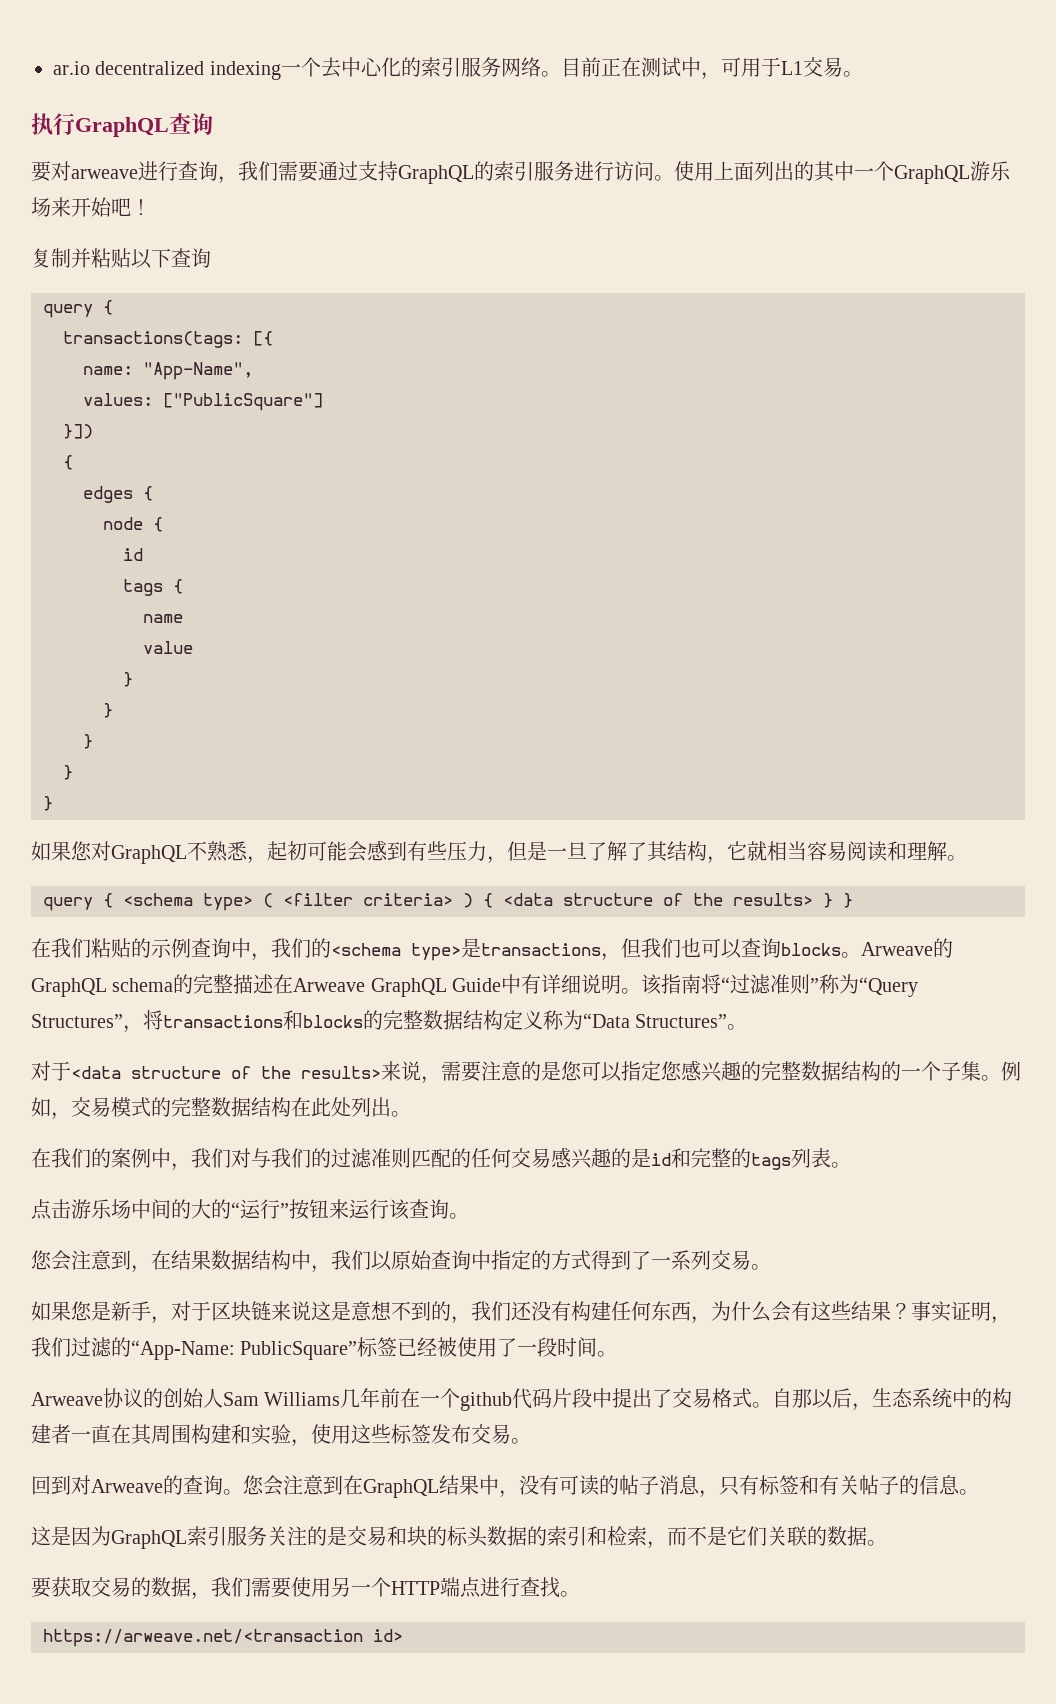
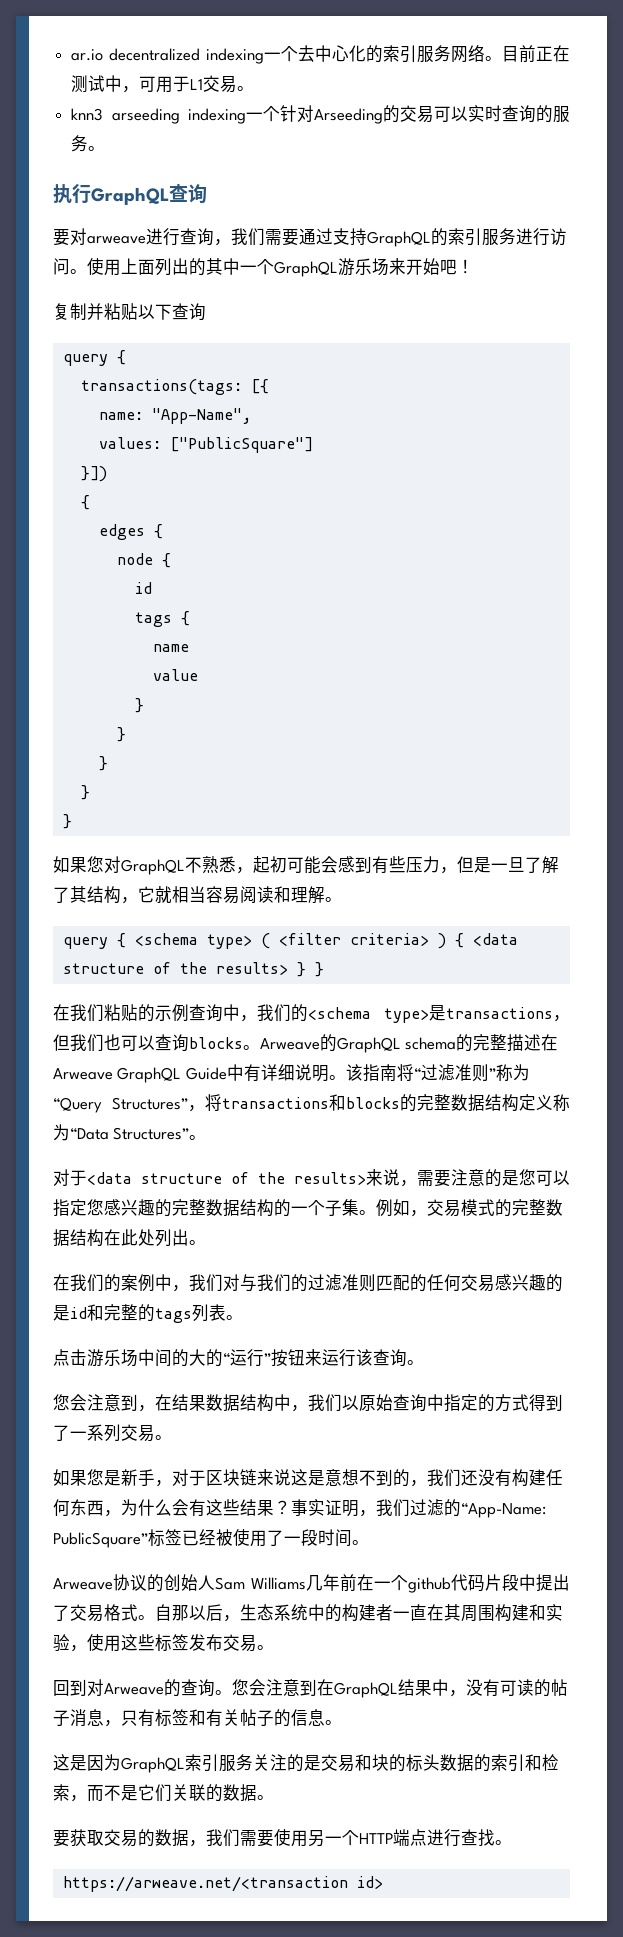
+ knn3 arseeding indexing一个针对Arseeding的交易可以实时查询的服务。

